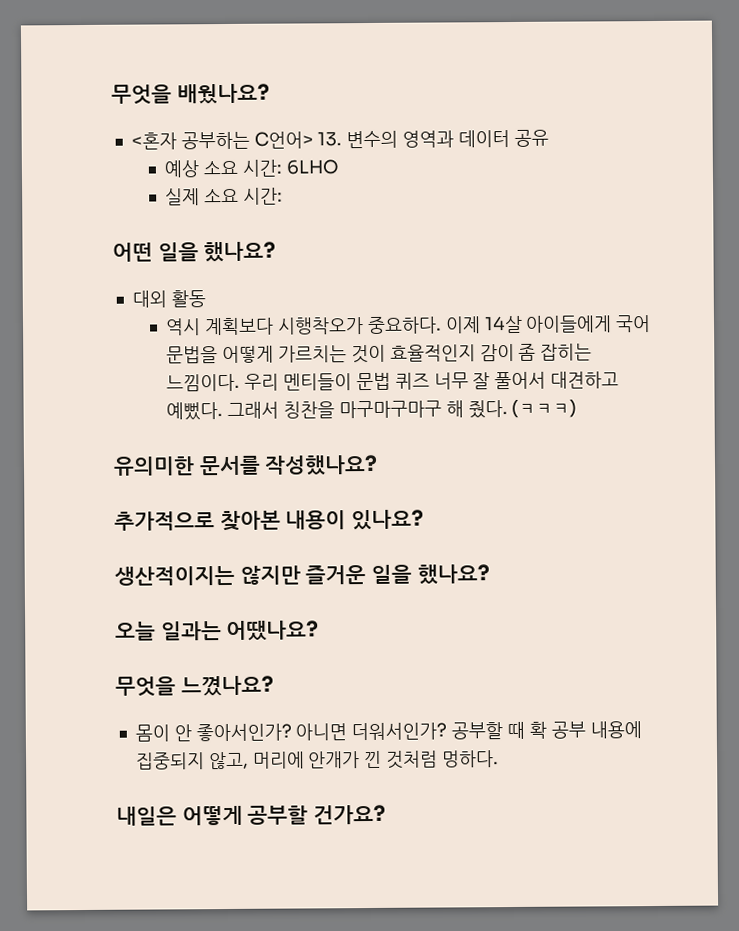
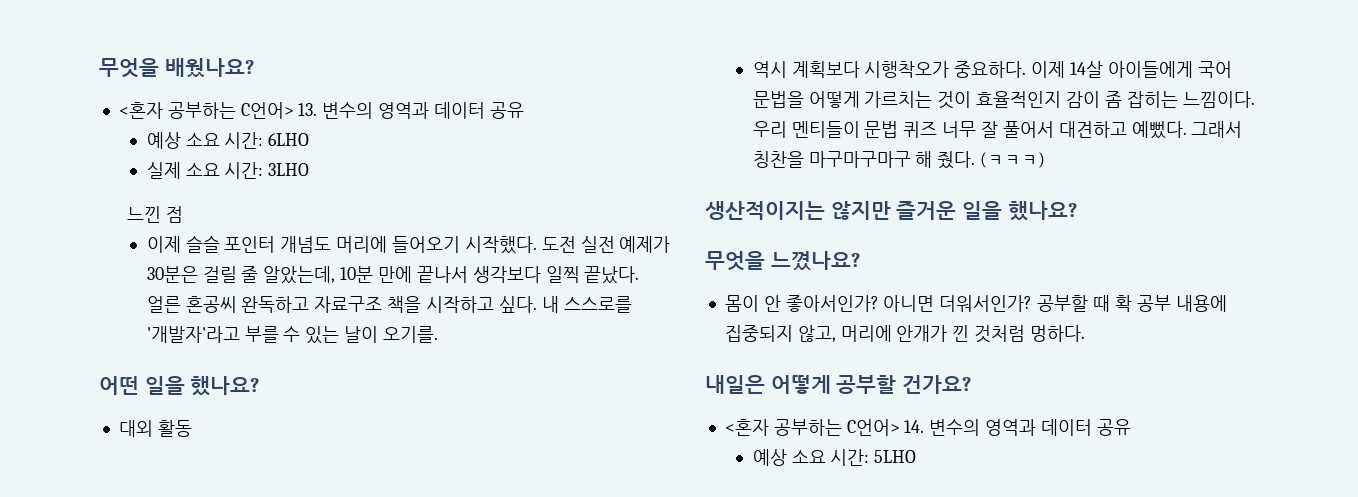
- 실제 소요 시간:
+ 실제 소요 시간: 3LHO
+ 느낀 점
+ 이제 슬슬 포인터 개념도 머리에 들어오기 시작했다. 도전 실전 예제가 30분은 걸릴 줄 알았는데, 10분 만에 끝나서 생각보다 일찍 끝났다. 얼른 혼공씨 완독하고 자료구조 책을 시작하고 싶다. 내 스스로를 '개발자'라고 부를 수 있는 날이 오기를.
- 유의미한 문서를 작성했나요?
- 추가적으로 찾아본 내용이 있나요?
- 오늘 일과는 어땠나요?
+ <혼자 공부하는 C언어> 14. 변수의 영역과 데이터 공유
+ 예상 소요 시간: 5LHO

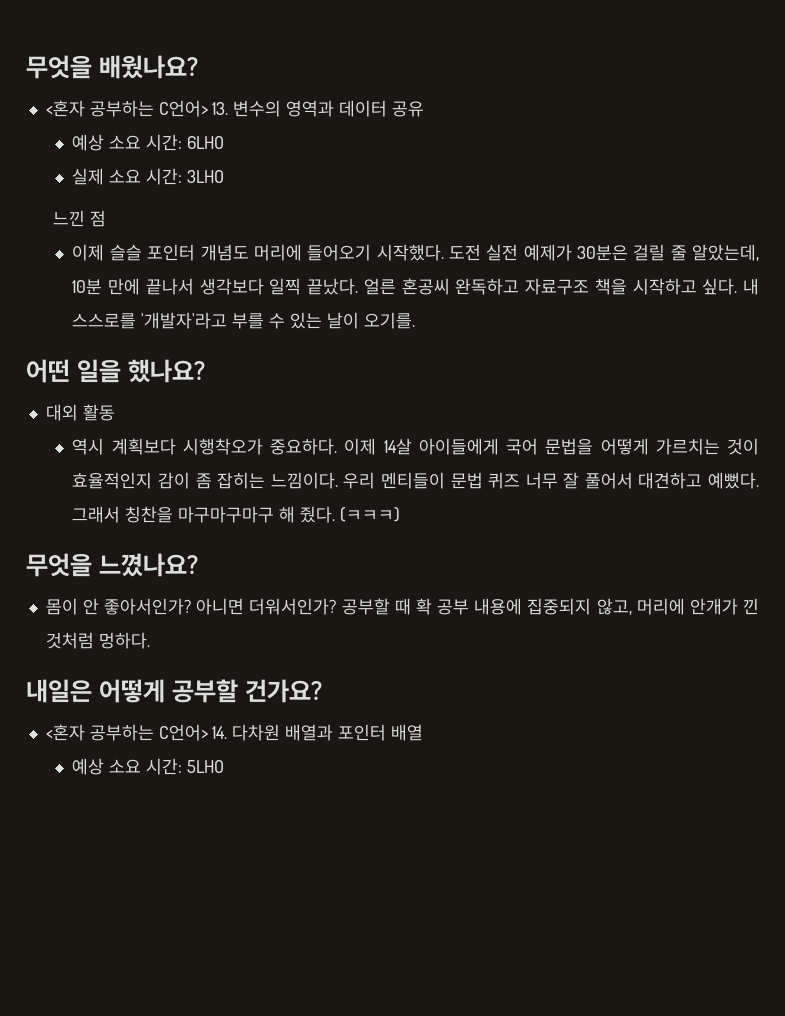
- 생산적이지는 않지만 즐거운 일을 했나요?
- <혼자 공부하는 C언어> 14. 변수의 영역과 데이터 공유
+ <혼자 공부하는 C언어> 14. 다차원 배열과 포인터 배열

